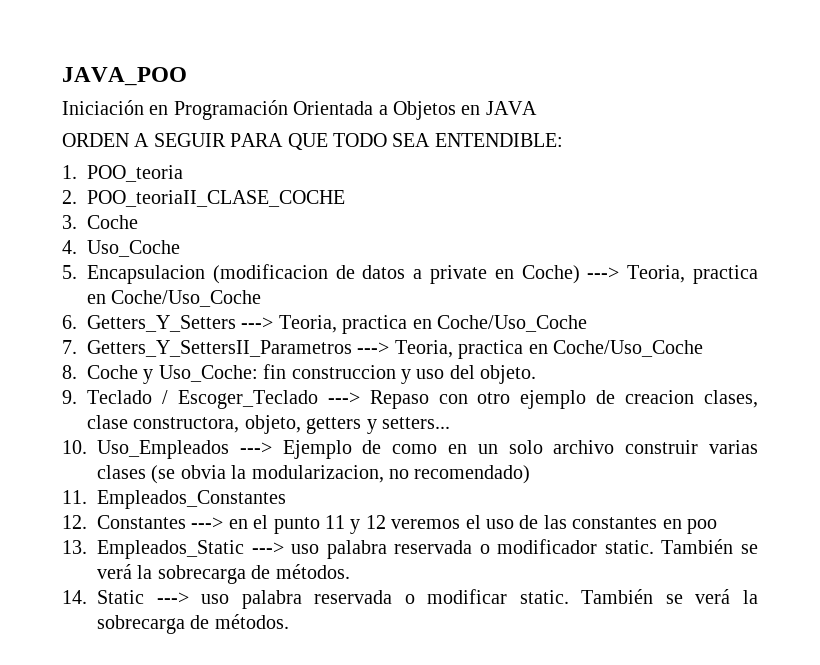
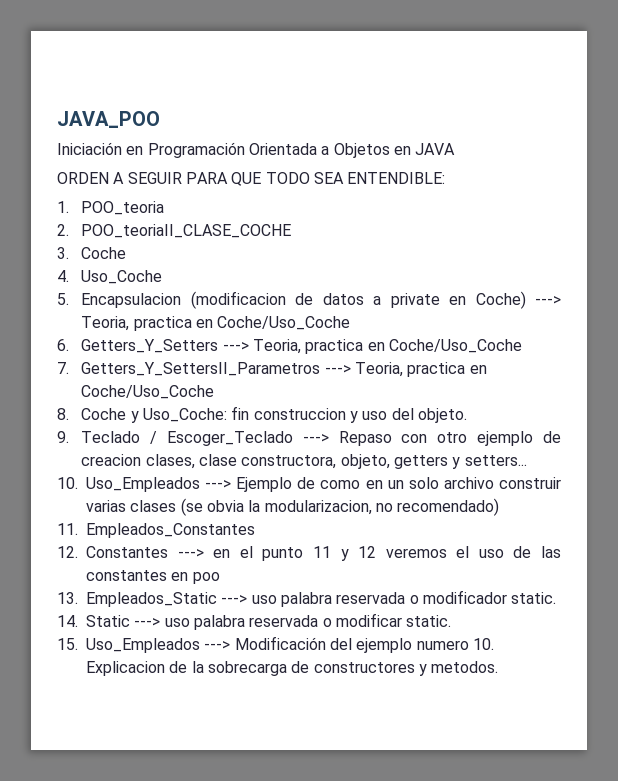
- 13. Empleados_Static ---> uso palabra reservada o modificador static. También se verá la sobrecarga de métodos.
+ 13. Empleados_Static ---> uso palabra reservada o modificador static.
- 14. Static ---> uso palabra reservada o modificar static. También se verá la sobrecarga de métodos.
+ 14. Static ---> uso palabra reservada o modificar static.
+ 15. Uso_Empleados ---> Modificación del ejemplo numero 10. Explicacion de la sobrecarga de constructores y metodos.

